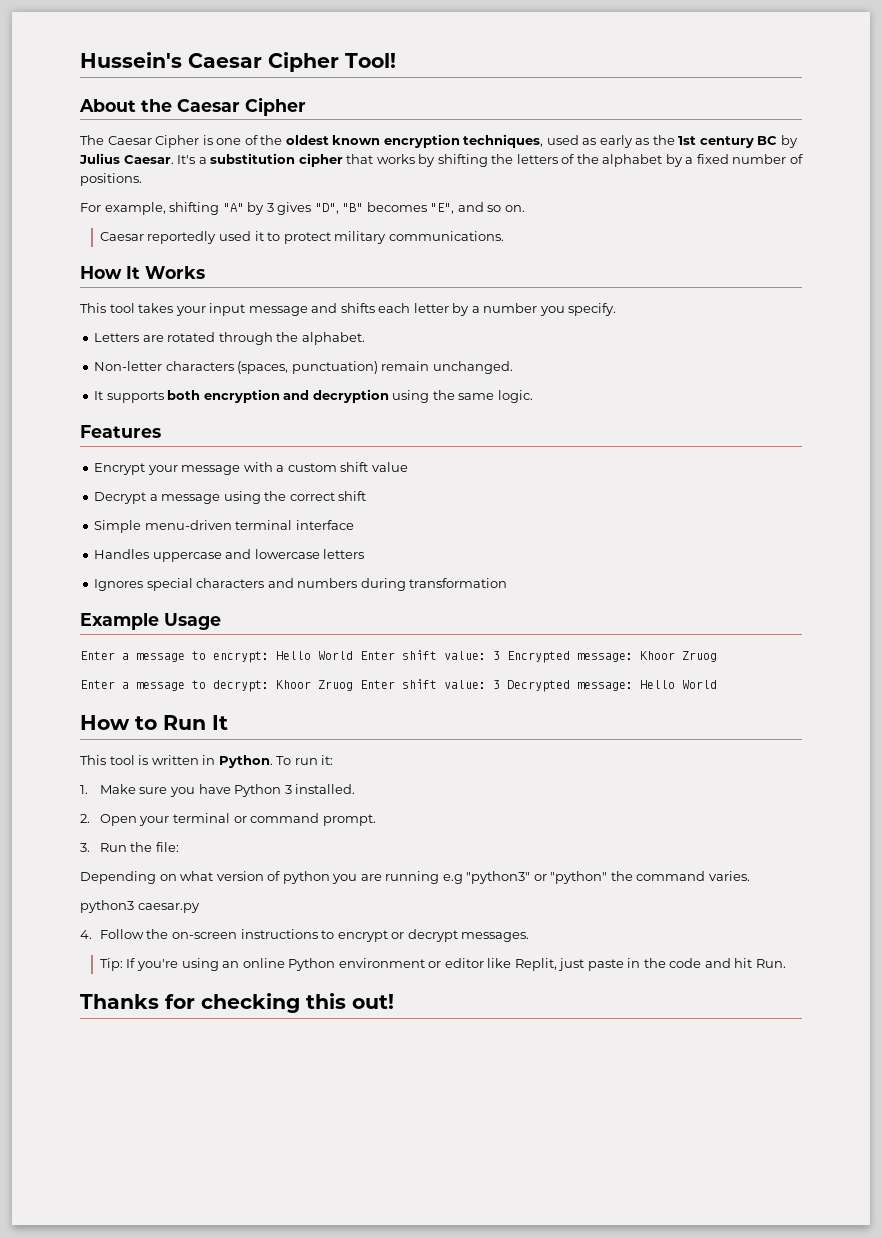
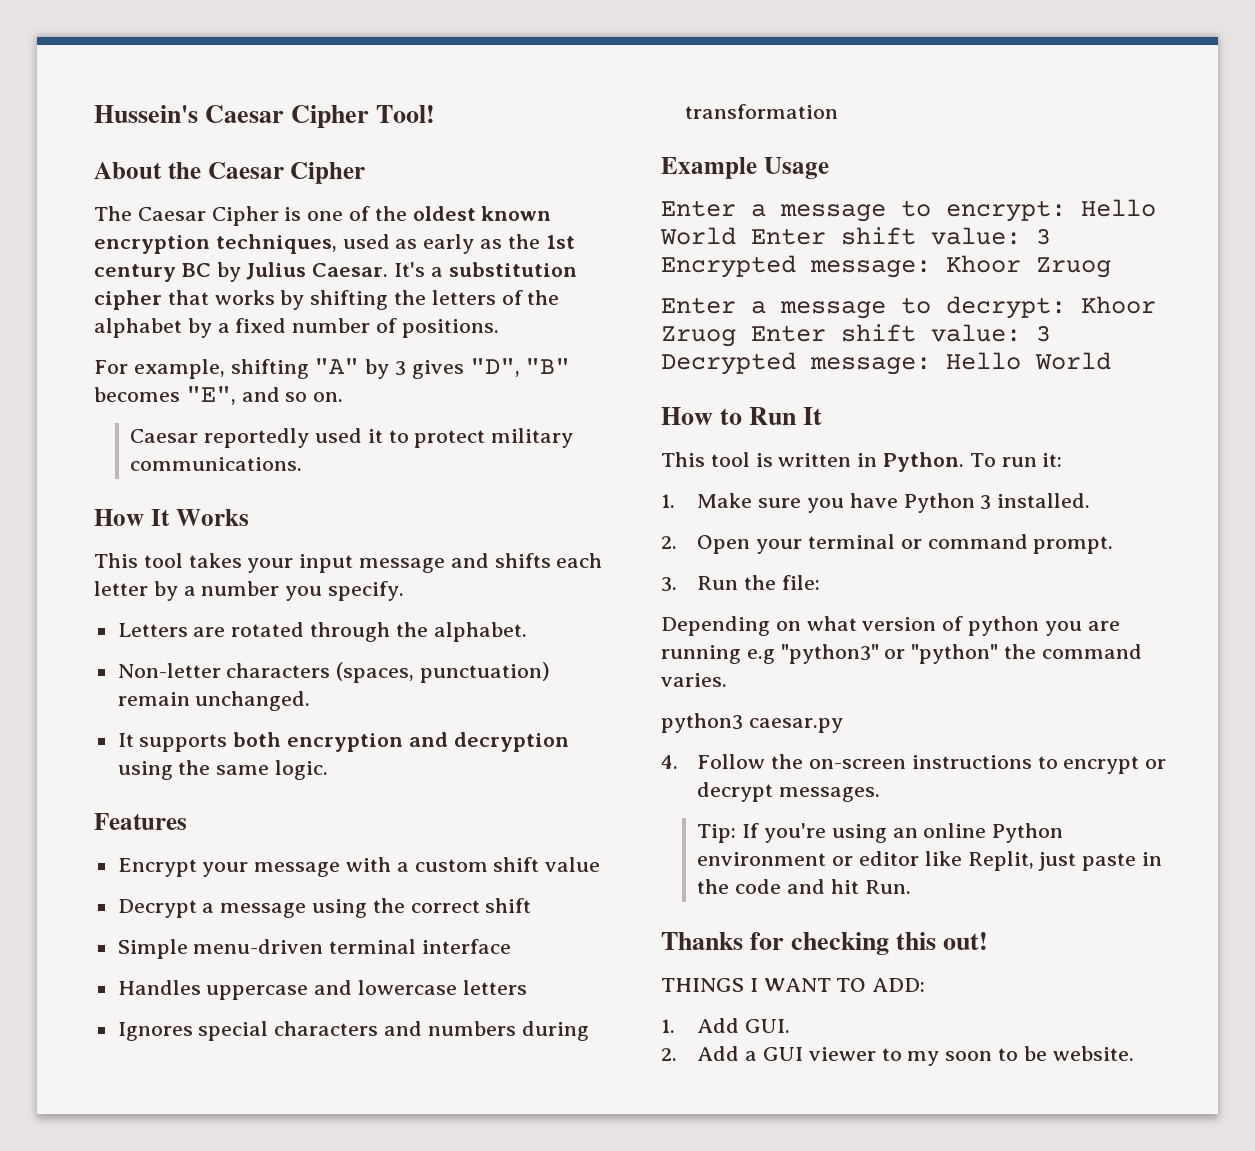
+ THINGS I WANT TO ADD:
+ 1. Add GUI.
+ 2. Add a GUI viewer to my soon to be website.

